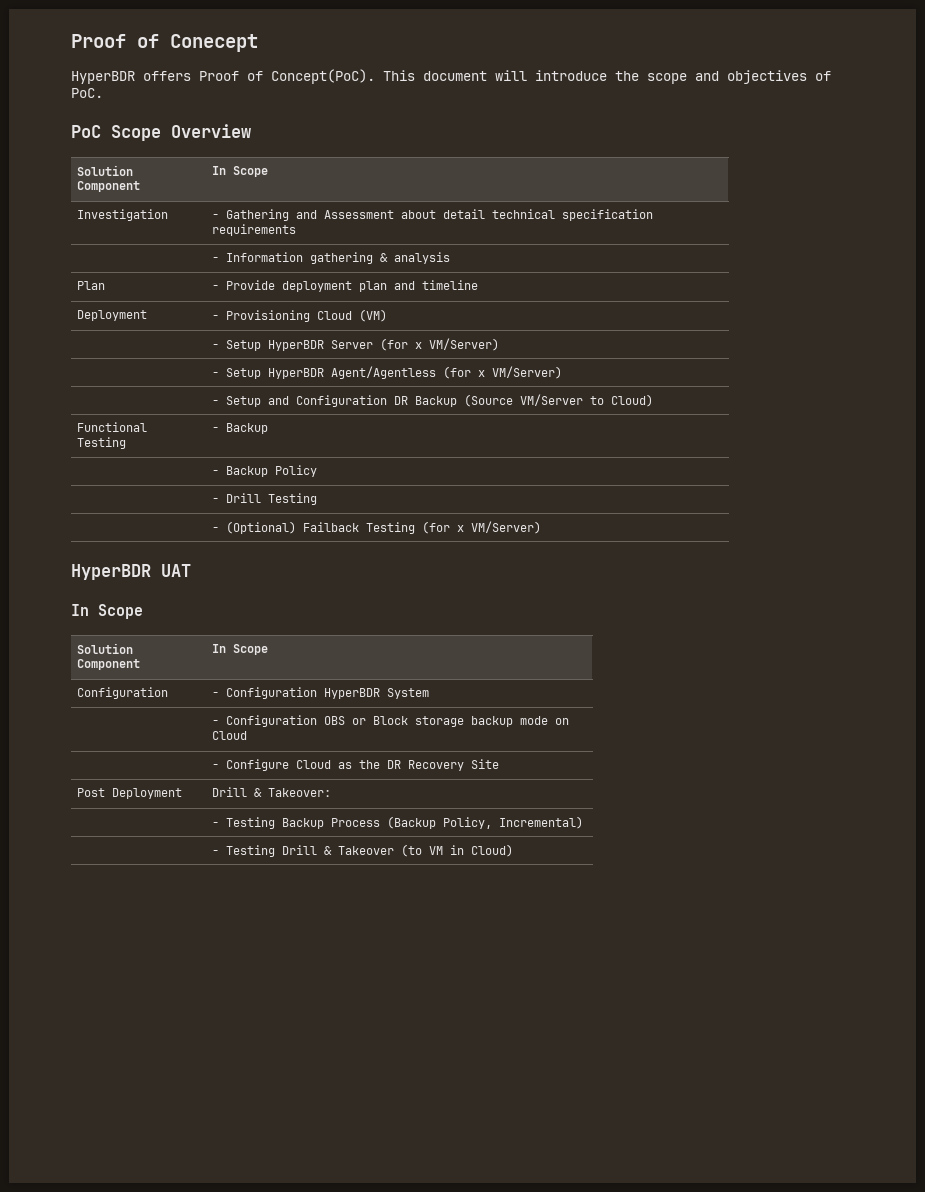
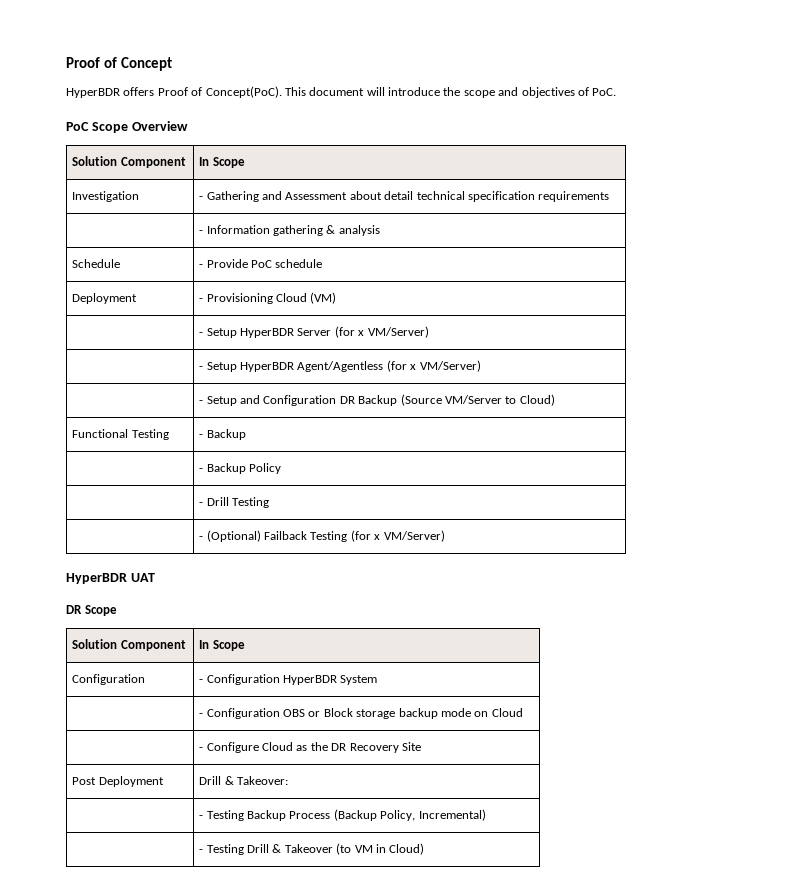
- Proof of Conecept
+ Proof of Concept
- Plan | - Provide deployment plan and timeline
+ Schedule | - Provide PoC schedule
  HyperBDR UAT
- In Scope
+ DR Scope

